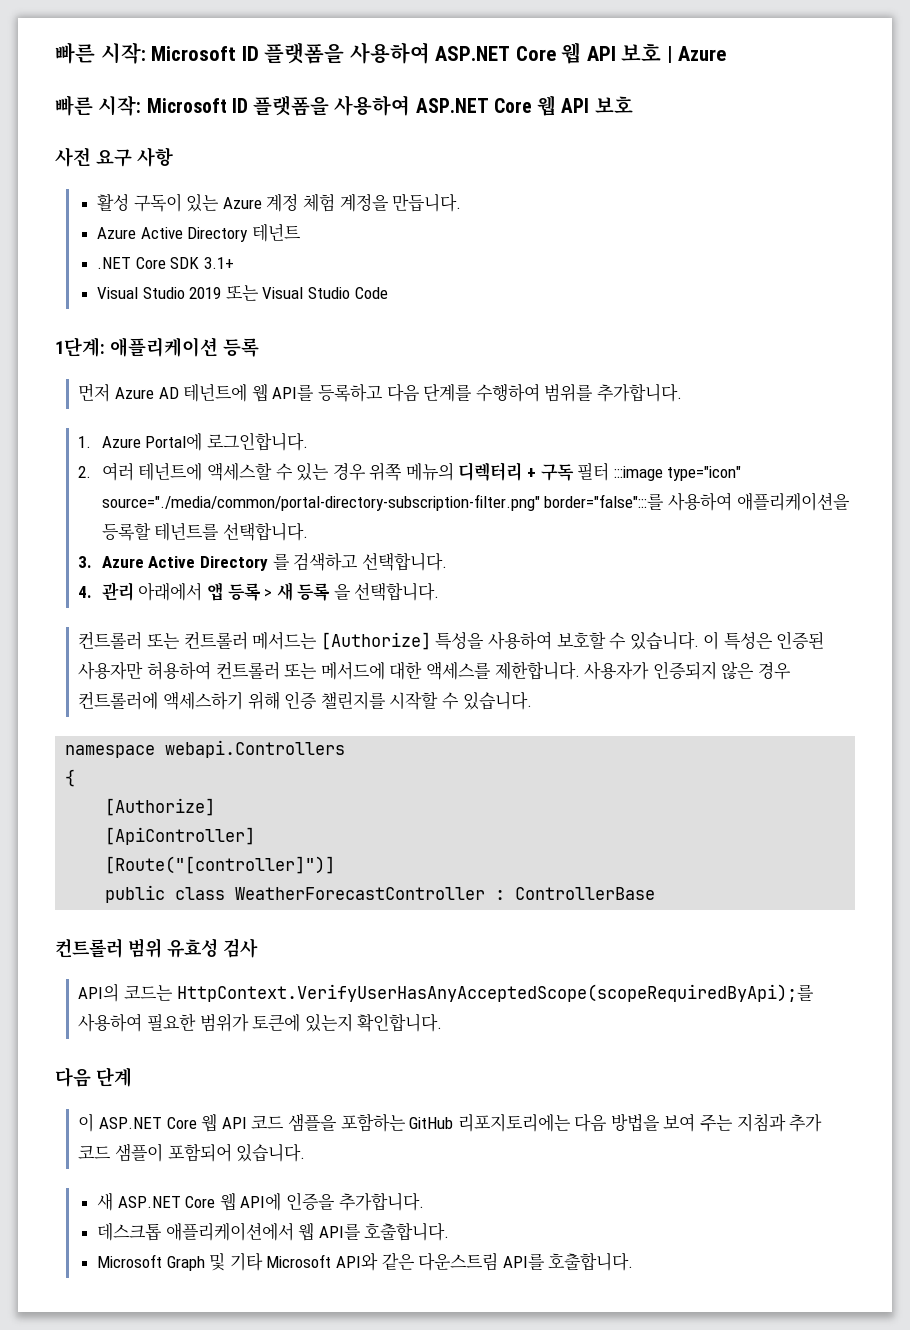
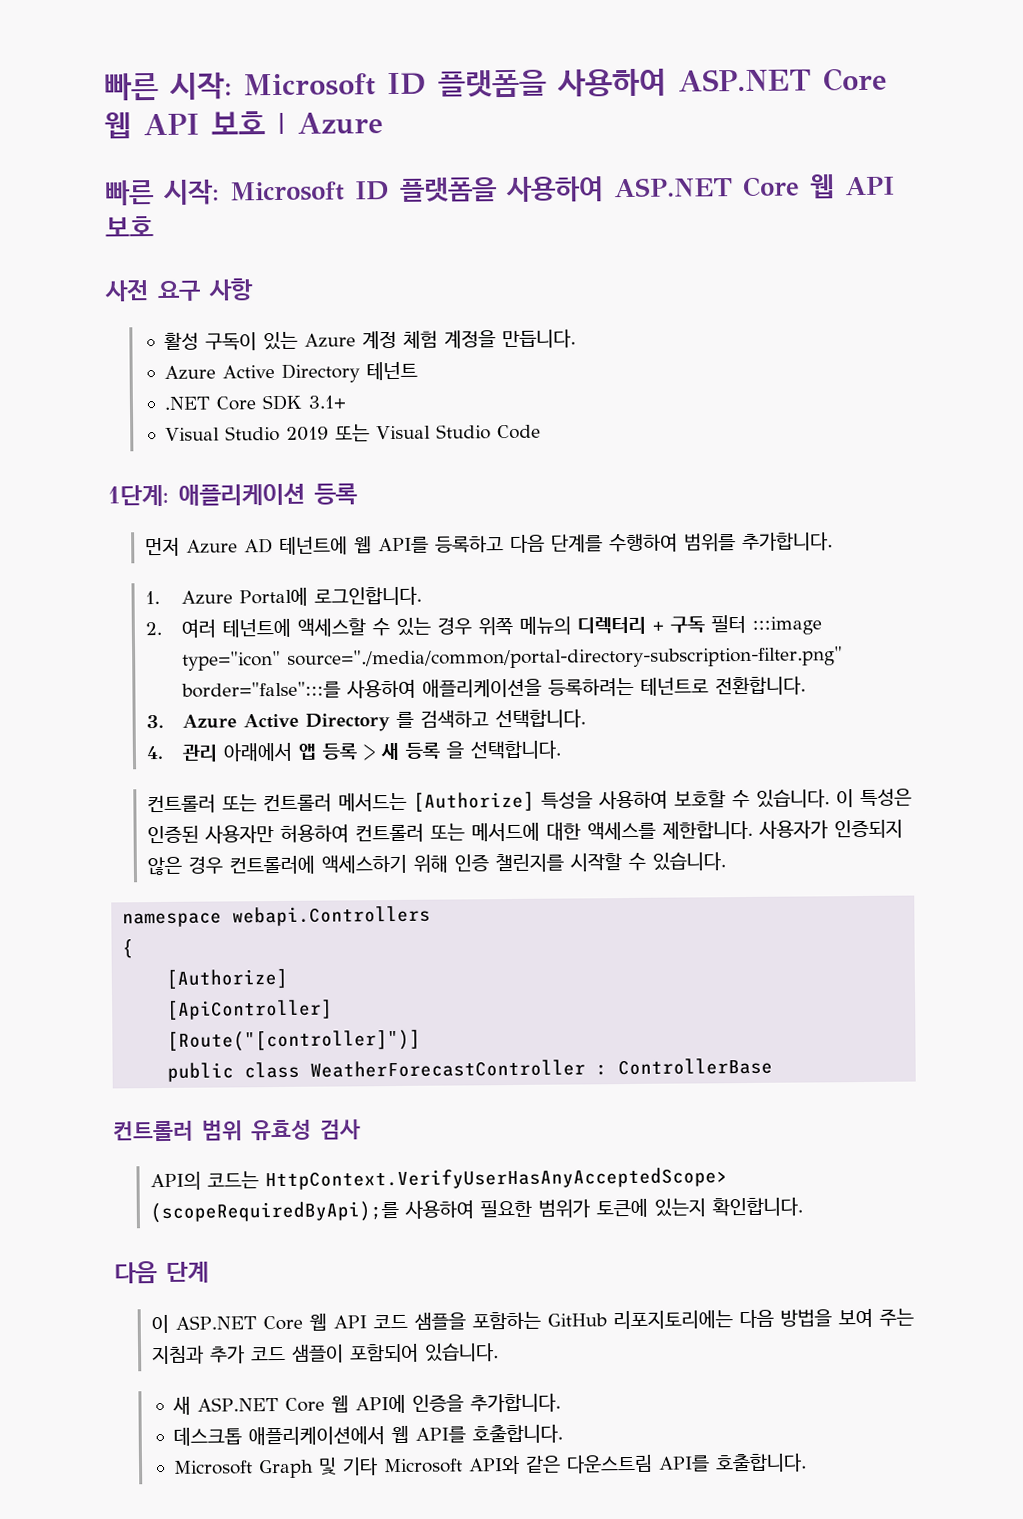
- 2. 여러 테넌트에 액세스할 수 있는 경우 위쪽 메뉴의 디렉터리 + 구독 필터 :::image type="icon" source="./media/common/portal-directory-subscription-filter.png" border="false":::를 사용하여 애플리케이션을 등록할 테넌트를 선택합니다.
+ 2. 여러 테넌트에 액세스할 수 있는 경우 위쪽 메뉴의 디렉터리 + 구독 필터 :::image type="icon" source="./media/common/portal-directory-subscription-filter.png" border="false":::를 사용하여 애플리케이션을 등록하려는 테넌트로 전환합니다.
- API의 코드는 HttpContext.VerifyUserHasAnyAcceptedScope(scopeRequiredByApi);를 사용하여 필요한 범위가 토큰에 있는지 확인합니다.
+ API의 코드는 HttpContext.VerifyUserHasAnyAcceptedScope> (scopeRequiredByApi);를 사용하여 필요한 범위가 토큰에 있는지 확인합니다.

